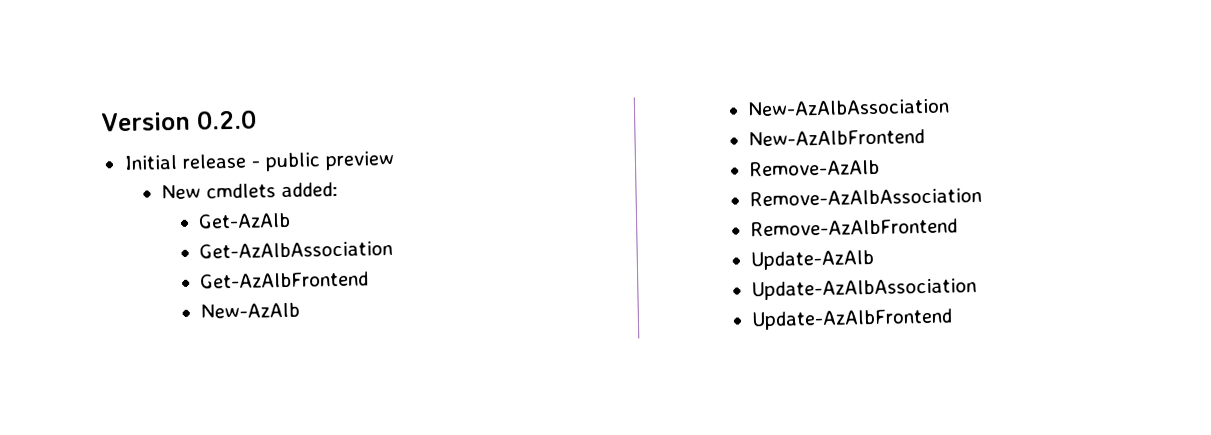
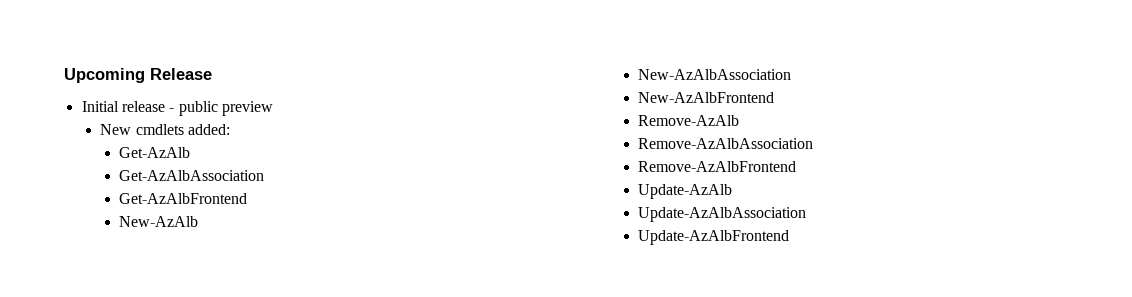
- Version 0.2.0
+ Upcoming Release

